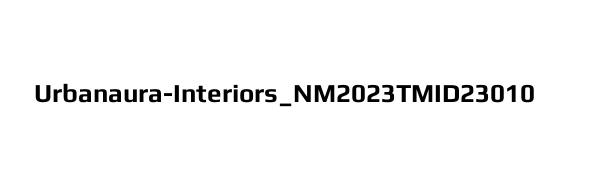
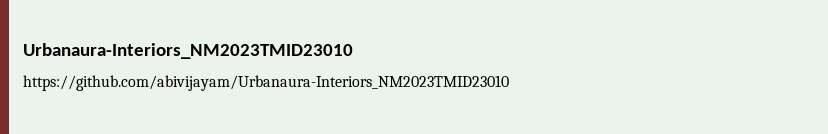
+ https://github.com/abivijayam/Urbanaura-Interiors_NM2023TMID23010

